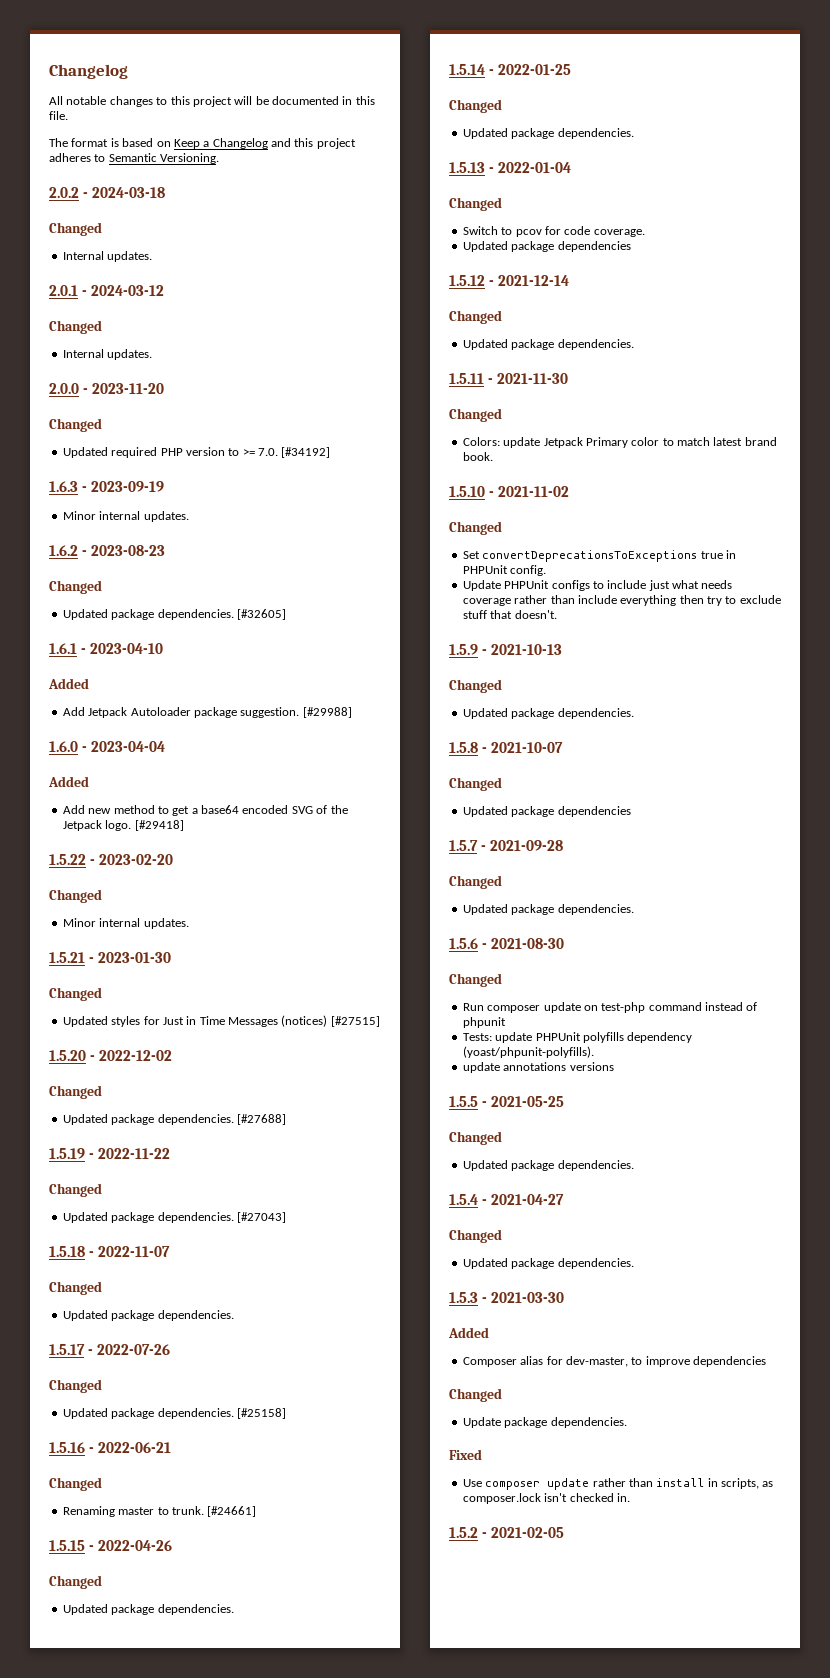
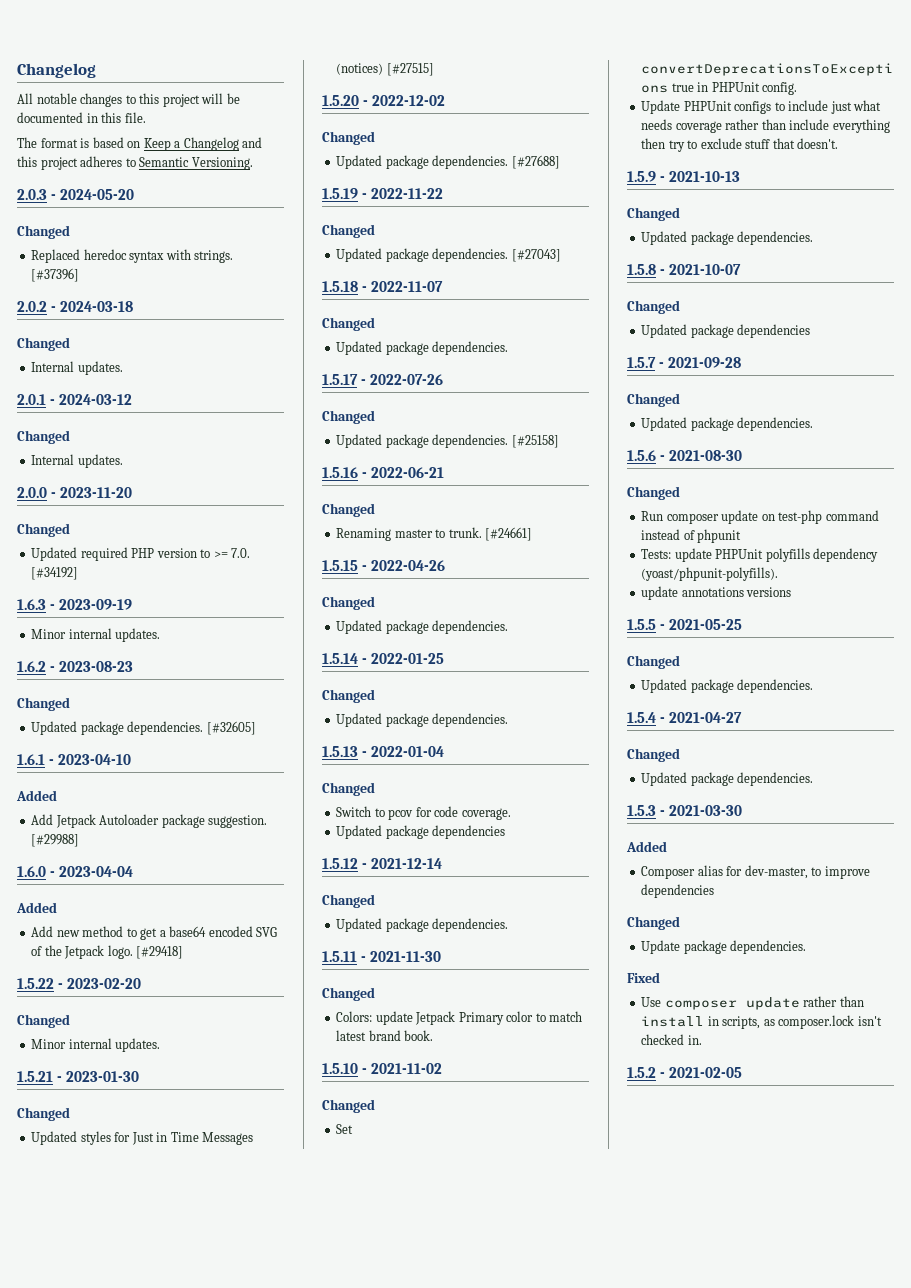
+ 2.0.3 - 2024-05-20
+ Changed
+ Replaced heredoc syntax with strings. [#37396]

